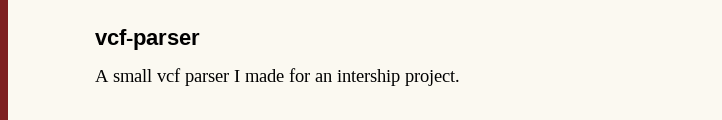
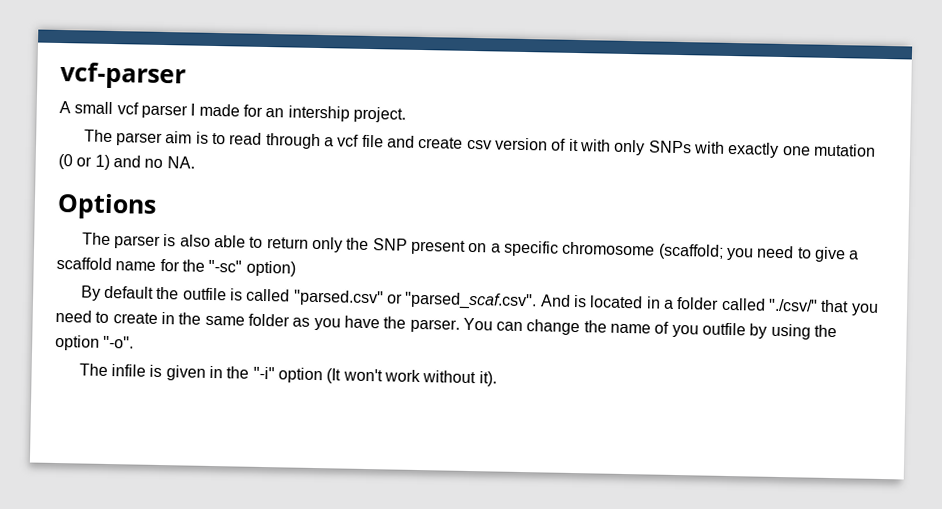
+ The parser aim is to read through a vcf file and create csv version of it with only SNPs with exactly one mutation (0 or 1) and no NA.
+ Options
+ The parser is also able to return only the SNP present on a specific chromosome (scaffold; you need to give a scaffold name for the "-sc" option)
+ By default the outfile is called "parsed.csv" or "parsed_scaf.csv". And is located in a folder called "./csv/" that you need to create in the same folder as you have the parser. You can change the name of you outfile by using the option "-o".
+ The infile is given in the "-i" option (It won't work without it).

